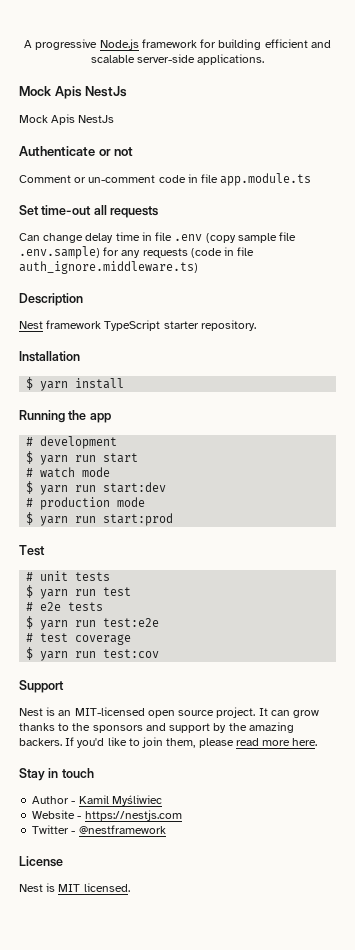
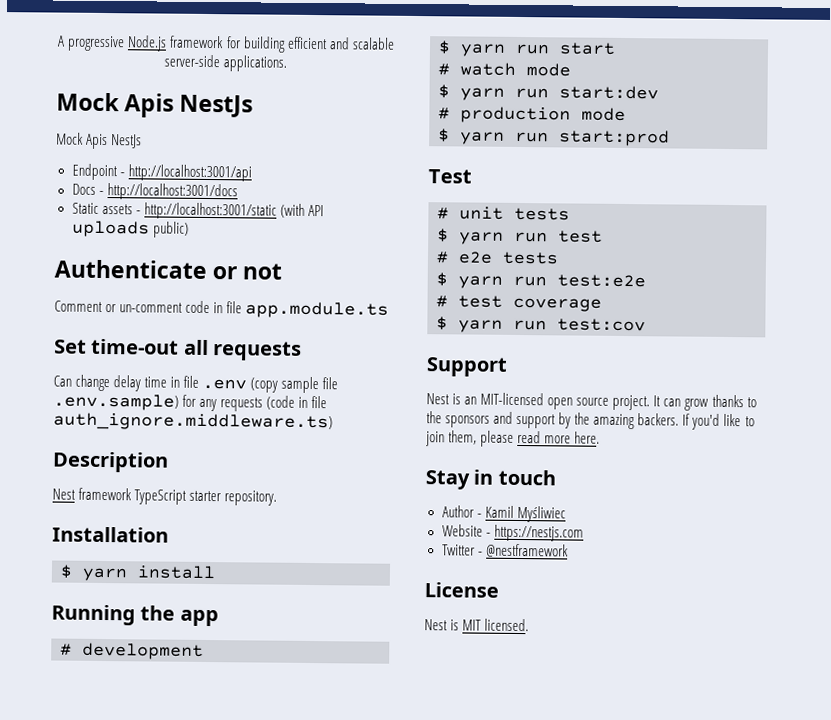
+ Endpoint - http://localhost:3001/api
+ Docs - http://localhost:3001/docs
+ Static assets - http://localhost:3001/static (with API uploads public)

